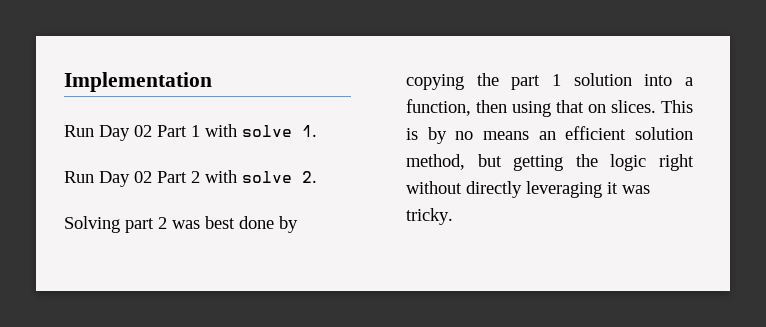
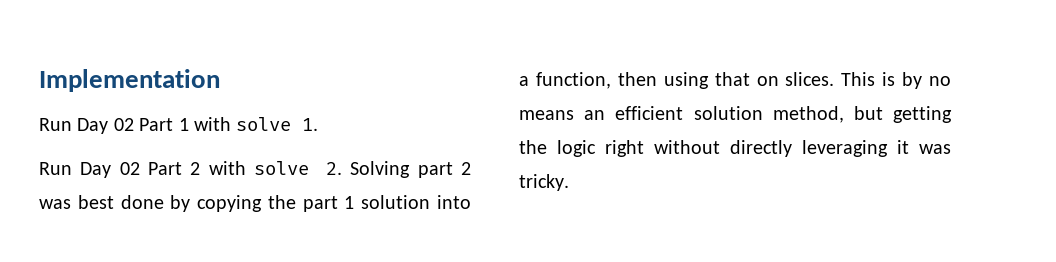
- Run Day 02 Part 2 with solve 2.
- Solving part 2 was best done by copying the part 1 solution into a function, then using that on slices.
+ Run Day 02 Part 2 with solve 2. Solving part 2 was best done by copying the part 1 solution into a function, then using that on slices.

